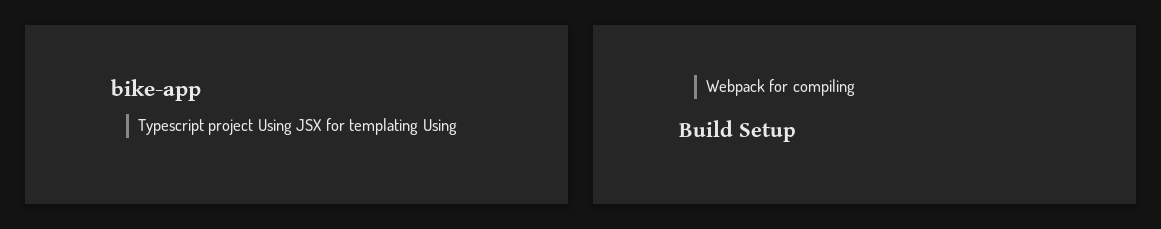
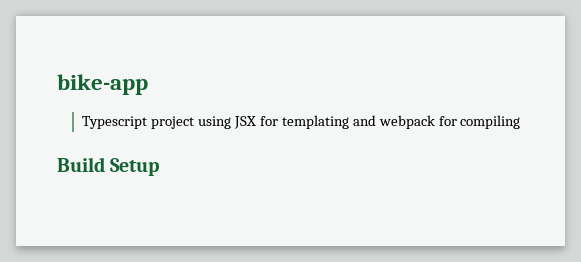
- Typescript project Using JSX for templating Using Webpack for compiling
+ Typescript project using JSX for templating and webpack for compiling

